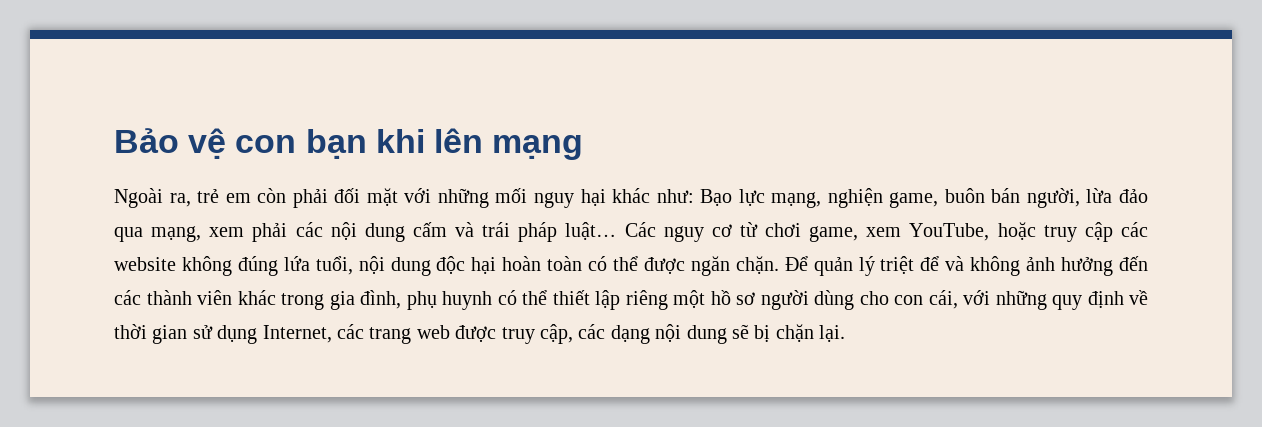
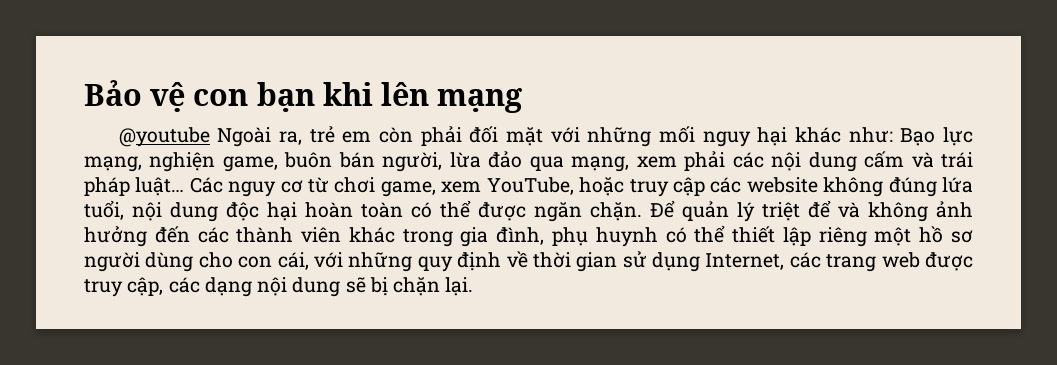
- Ngoài ra, trẻ em còn phải đối mặt với những mối nguy hại khác như: Bạo lực mạng, nghiện game, buôn bán người, lừa đảo qua mạng, xem phải các nội dung cấm và trái pháp luật…
+ @youtube Ngoài ra, trẻ em còn phải đối mặt với những mối nguy hại khác như: Bạo lực mạng, nghiện game, buôn bán người, lừa đảo qua mạng, xem phải các nội dung cấm và trái pháp luật…

